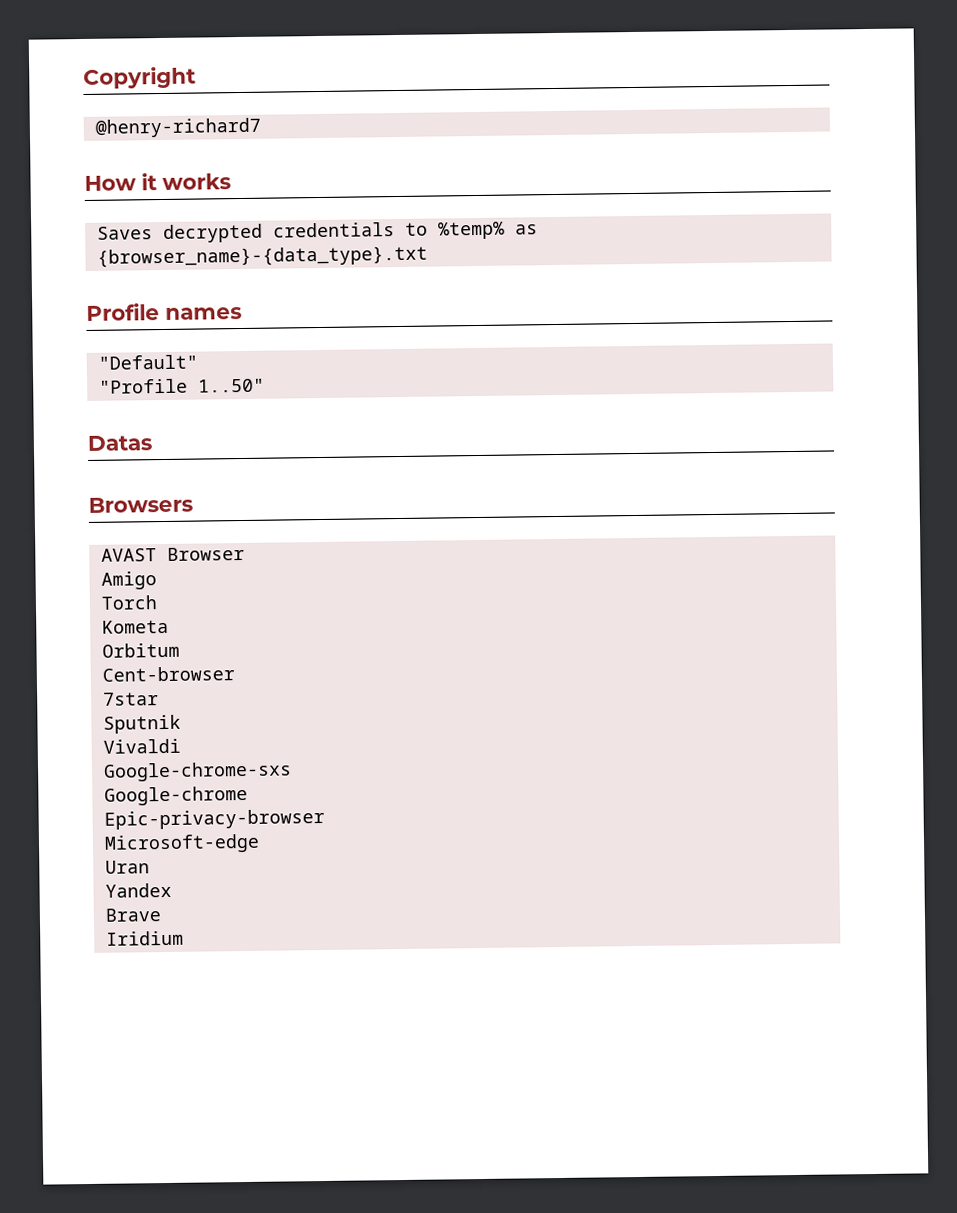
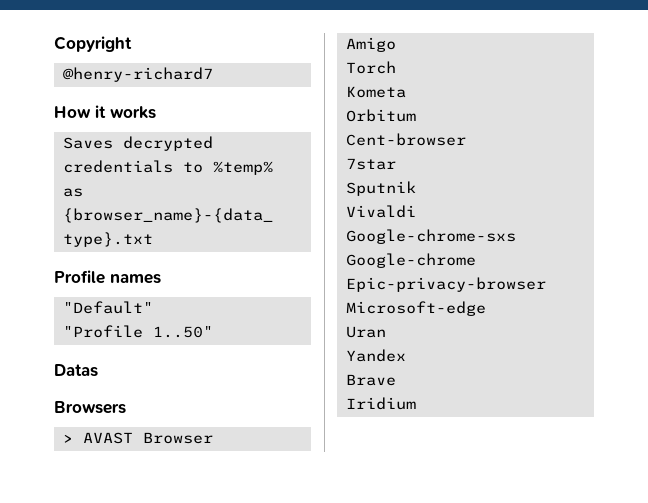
- AVAST Browser
+ > AVAST Browser

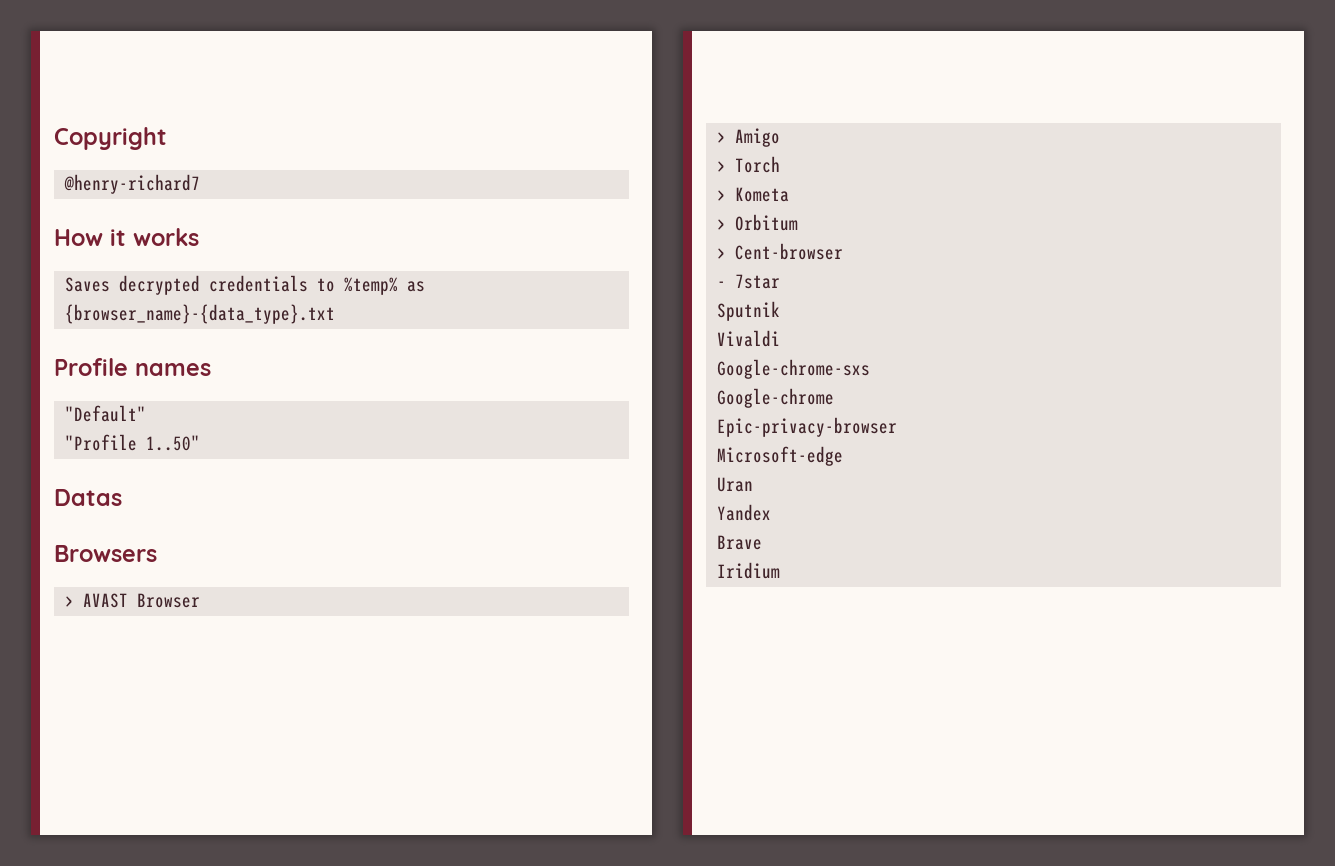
- Amigo
+ > Amigo
- Torch
+ > Torch
- Kometa
+ > Kometa
- Orbitum
+ > Orbitum
- Cent-browser
+ > Cent-browser
- 7star
+ - 7star

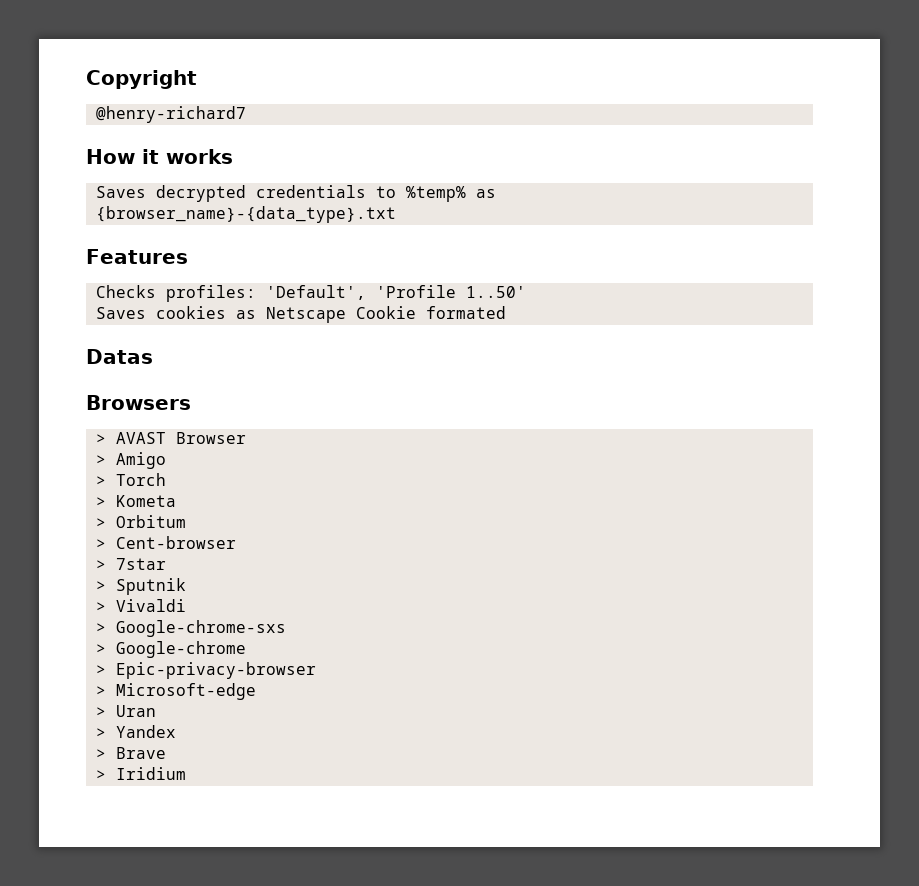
- Profile names
- "Default"
- "Profile 1..50"
+ Features
+ Checks profiles: 'Default', 'Profile 1..50'
+ Saves cookies as Netscape Cookie formated
- - 7star
+ > 7star
- Sputnik
+ > Sputnik
- Vivaldi
+ > Vivaldi
- Google-chrome-sxs
+ > Google-chrome-sxs
- Google-chrome
+ > Google-chrome
- Epic-privacy-browser
+ > Epic-privacy-browser
- Microsoft-edge
+ > Microsoft-edge
- Uran
+ > Uran
- Yandex
+ > Yandex
- Brave
+ > Brave
- Iridium
+ > Iridium

